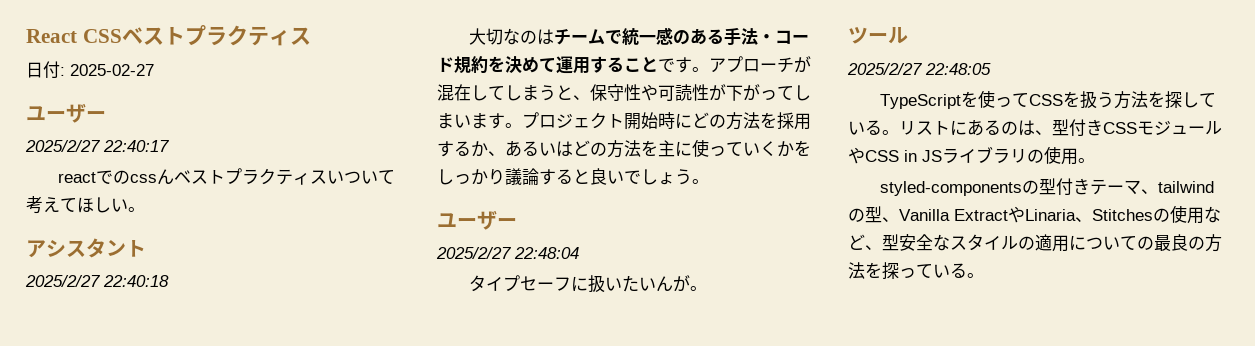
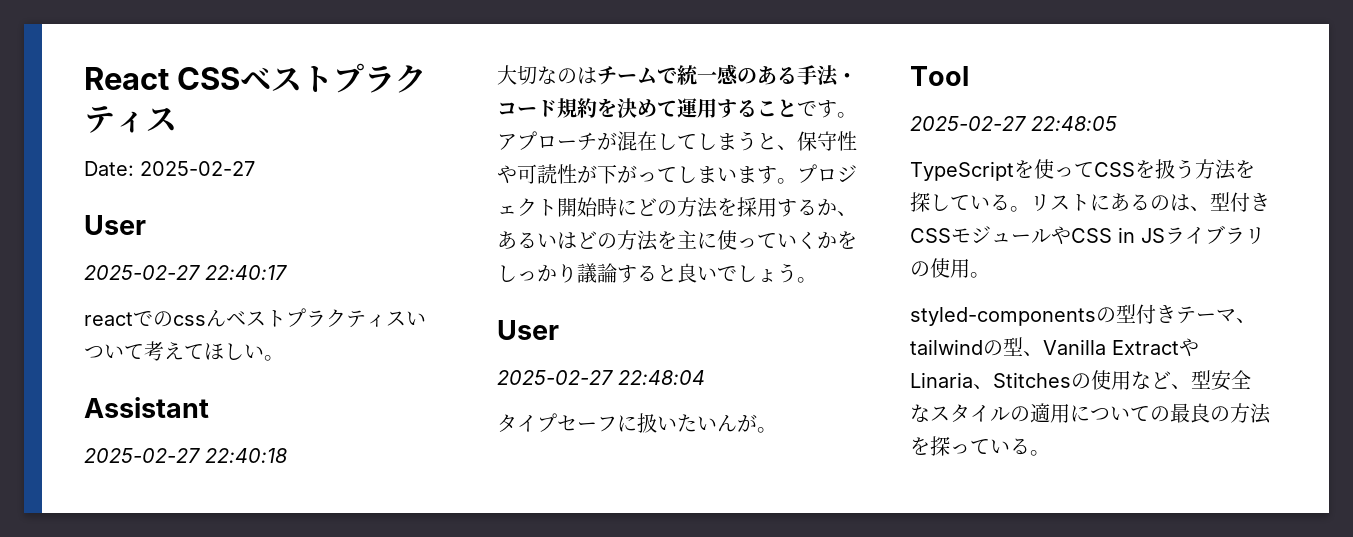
- 日付: 2025-02-27
- ユーザー
- 2025/2/27 22:40:17
+ Date: 2025-02-27
+ User
+ 2025-02-27 22:40:17
- アシスタント
- 2025/2/27 22:40:18
+ Assistant
+ 2025-02-27 22:40:18
  プロジェクト開始時にどの方法を採用するか、あるいはどの方法を主に使っていくかをしっかり議論すると良いでしょう。
- ユーザー
- 2025/2/27 22:48:04
+ User
+ 2025-02-27 22:48:04
- ツール
- 2025/2/27 22:48:05
+ Tool
+ 2025-02-27 22:48:05

